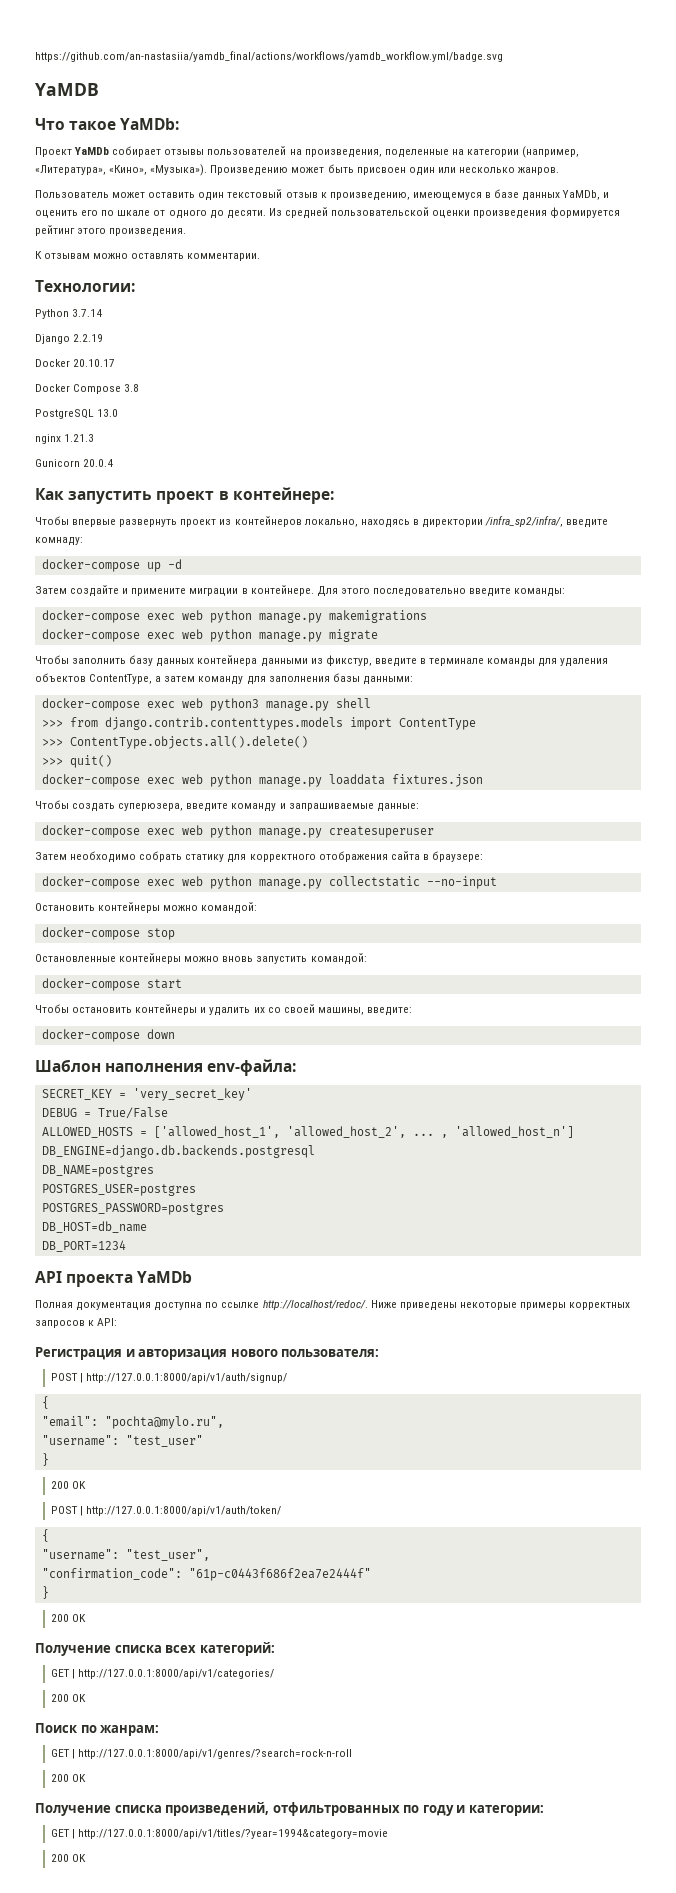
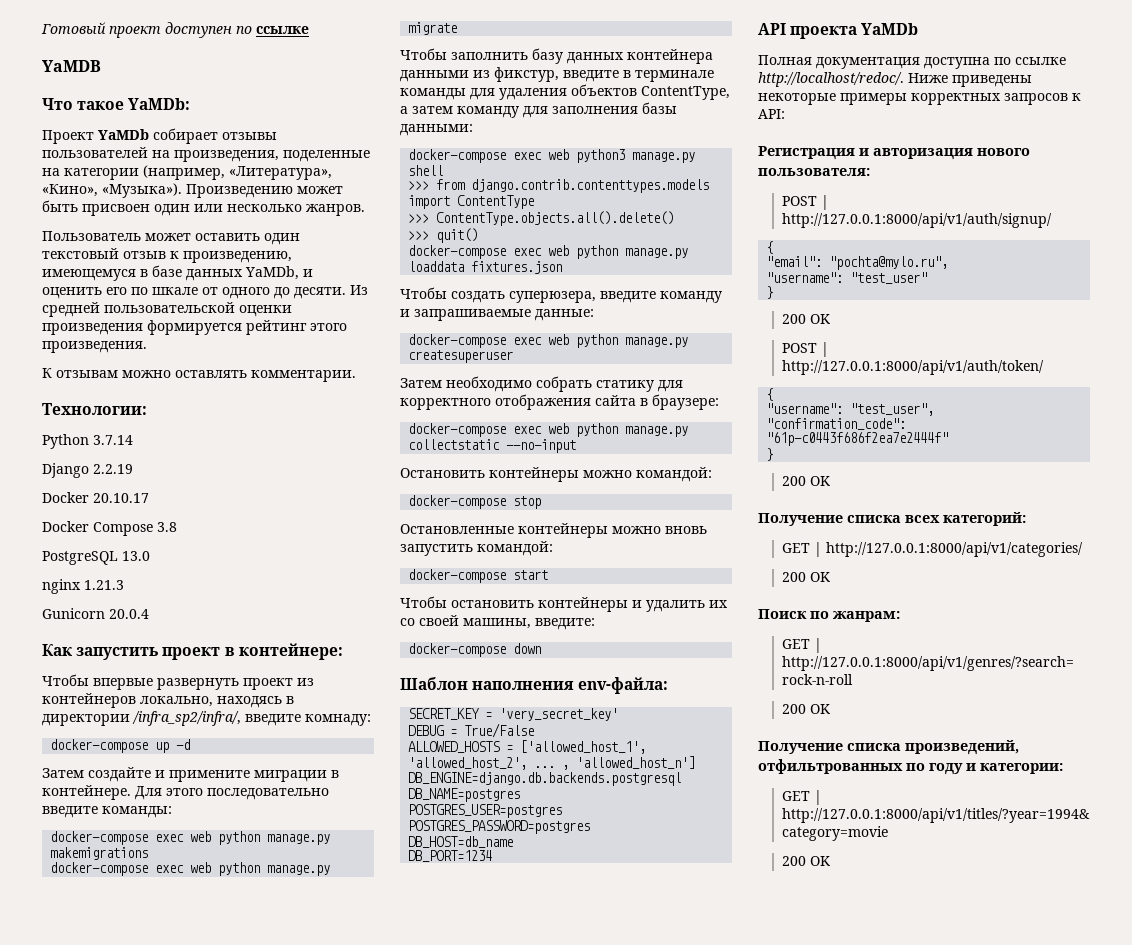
- https://github.com/an-nastasiia/yamdb_final/actions/workflows/yamdb_workflow.yml/badge.svg
+ Готовый проект доступен по ссылке

